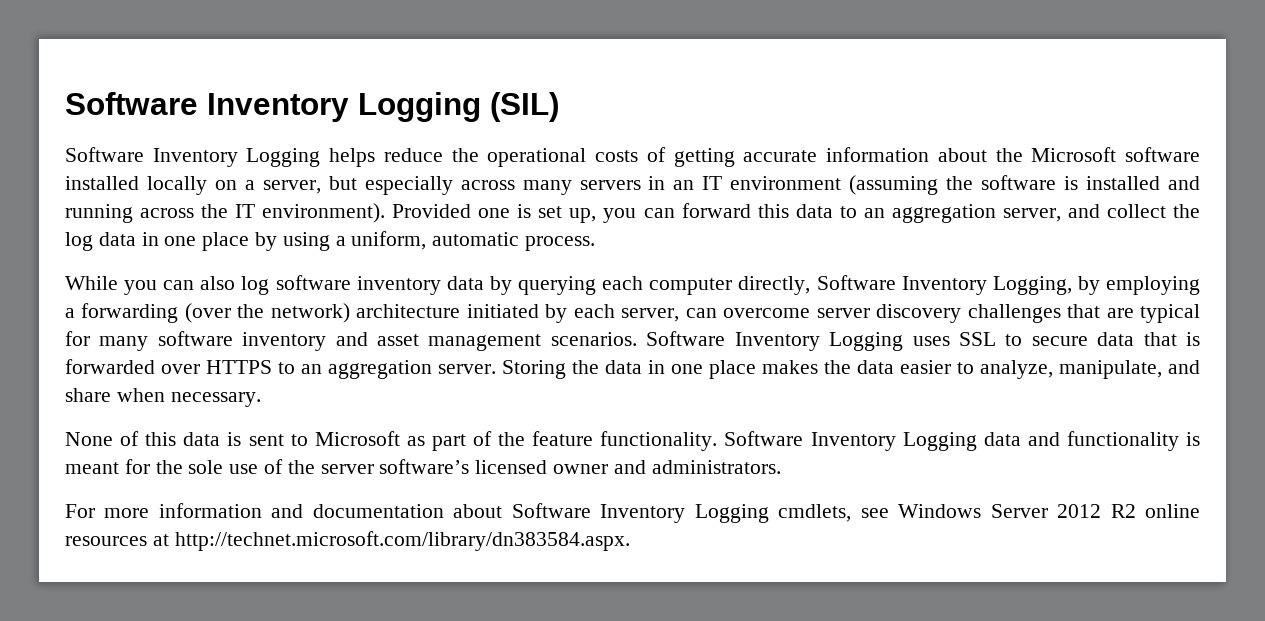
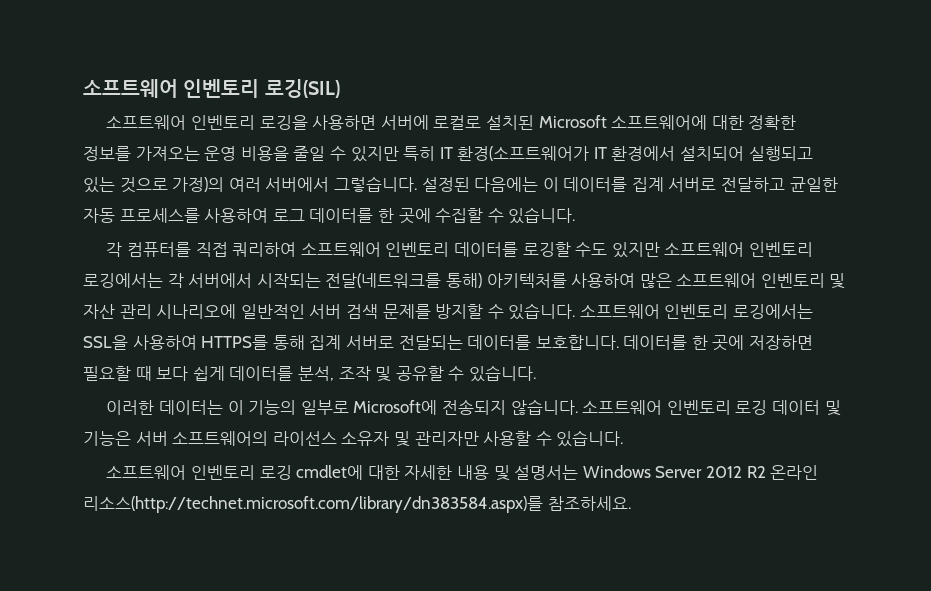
- Software Inventory Logging (SIL)
- Software Inventory Logging helps reduce the operational costs of getting accurate information about the Microsoft software installed locally on a server, but especially across many servers in an IT environment (assuming the software is installed and running across the IT environment). Provided one is set up, you can forward this data to an aggregation server, and collect the log data in one place by using a uniform, automatic process.
- While you can also log software inventory data by querying each computer directly, Software Inventory Logging, by employing a forwarding (over the network) architecture initiated by each server, can overcome server discovery challenges that are typical for many software inventory and asset management scenarios. Software Inventory Logging uses SSL to secure data that is forwarded over HTTPS to an aggregation server. Storing the data in one place makes the data easier to analyze, manipulate, and share when necessary.
- None of this data is sent to Microsoft as part of the feature functionality. Software Inventory Logging data and functionality is meant for the sole use of the server software’s licensed owner and administrators.
- For more information and documentation about Software Inventory Logging cmdlets, see Windows Server 2012 R2 online resources at http://technet.microsoft.com/library/dn383584.aspx.
+ 소프트웨어 인벤토리 로깅(SIL)
+ 소프트웨어 인벤토리 로깅을 사용하면 서버에 로컬로 설치된 Microsoft 소프트웨어에 대한 정확한 정보를 가져오는 운영 비용을 줄일 수 있지만 특히 IT 환경(소프트웨어가 IT 환경에서 설치되어 실행되고 있는 것으로 가정)의 여러 서버에서 그렇습니다. 설정된 다음에는 이 데이터를 집계 서버로 전달하고 균일한 자동 프로세스를 사용하여 로그 데이터를 한 곳에 수집할 수 있습니다.
+ 각 컴퓨터를 직접 쿼리하여 소프트웨어 인벤토리 데이터를 로깅할 수도 있지만 소프트웨어 인벤토리 로깅에서는 각 서버에서 시작되는 전달(네트워크를 통해) 아키텍처를 사용하여 많은 소프트웨어 인벤토리 및 자산 관리 시나리오에 일반적인 서버 검색 문제를 방지할 수 있습니다. 소프트웨어 인벤토리 로깅에서는 SSL을 사용하여 HTTPS를 통해 집계 서버로 전달되는 데이터를 보호합니다. 데이터를 한 곳에 저장하면 필요할 때 보다 쉽게 데이터를 분석, 조작 및 공유할 수 있습니다.
+ 이러한 데이터는 이 기능의 일부로 Microsoft에 전송되지 않습니다. 소프트웨어 인벤토리 로깅 데이터 및 기능은 서버 소프트웨어의 라이선스 소유자 및 관리자만 사용할 수 있습니다.
+ 소프트웨어 인벤토리 로깅 cmdlet에 대한 자세한 내용 및 설명서는 Windows Server 2012 R2 온라인 리소스(http://technet.microsoft.com/library/dn383584.aspx)를 참조하세요.

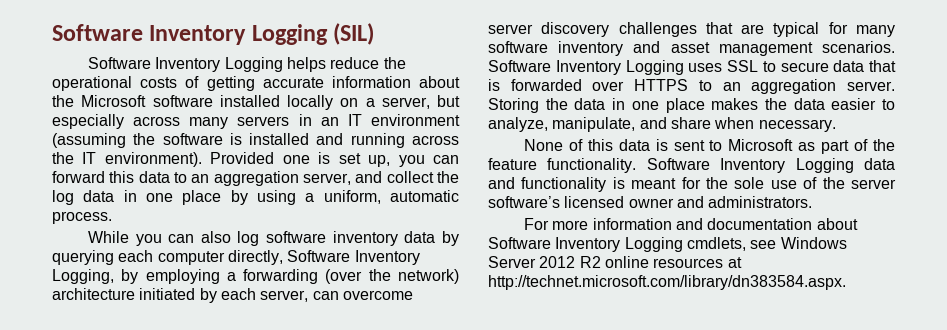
- 소프트웨어 인벤토리 로깅(SIL)
- 소프트웨어 인벤토리 로깅을 사용하면 서버에 로컬로 설치된 Microsoft 소프트웨어에 대한 정확한 정보를 가져오는 운영 비용을 줄일 수 있지만 특히 IT 환경(소프트웨어가 IT 환경에서 설치되어 실행되고 있는 것으로 가정)의 여러 서버에서 그렇습니다. 설정된 다음에는 이 데이터를 집계 서버로 전달하고 균일한 자동 프로세스를 사용하여 로그 데이터를 한 곳에 수집할 수 있습니다.
- 각 컴퓨터를 직접 쿼리하여 소프트웨어 인벤토리 데이터를 로깅할 수도 있지만 소프트웨어 인벤토리 로깅에서는 각 서버에서 시작되는 전달(네트워크를 통해) 아키텍처를 사용하여 많은 소프트웨어 인벤토리 및 자산 관리 시나리오에 일반적인 서버 검색 문제를 방지할 수 있습니다. 소프트웨어 인벤토리 로깅에서는 SSL을 사용하여 HTTPS를 통해 집계 서버로 전달되는 데이터를 보호합니다. 데이터를 한 곳에 저장하면 필요할 때 보다 쉽게 데이터를 분석, 조작 및 공유할 수 있습니다.
- 이러한 데이터는 이 기능의 일부로 Microsoft에 전송되지 않습니다. 소프트웨어 인벤토리 로깅 데이터 및 기능은 서버 소프트웨어의 라이선스 소유자 및 관리자만 사용할 수 있습니다.
- 소프트웨어 인벤토리 로깅 cmdlet에 대한 자세한 내용 및 설명서는 Windows Server 2012 R2 온라인 리소스(http://technet.microsoft.com/library/dn383584.aspx)를 참조하세요.
+ Software Inventory Logging (SIL)
+ Software Inventory Logging helps reduce the operational costs of getting accurate information about the Microsoft software installed locally on a server, but especially across many servers in an IT environment (assuming the software is installed and running across the IT environment). Provided one is set up, you can forward this data to an aggregation server, and collect the log data in one place by using a uniform, automatic process.
+ While you can also log software inventory data by querying each computer directly, Software Inventory Logging, by employing a forwarding (over the network) architecture initiated by each server, can overcome server discovery challenges that are typical for many software inventory and asset management scenarios. Software Inventory Logging uses SSL to secure data that is forwarded over HTTPS to an aggregation server. Storing the data in one place makes the data easier to analyze, manipulate, and share when necessary.
+ None of this data is sent to Microsoft as part of the feature functionality. Software Inventory Logging data and functionality is meant for the sole use of the server software’s licensed owner and administrators.
+ For more information and documentation about Software Inventory Logging cmdlets, see Windows Server 2012 R2 online resources at http://technet.microsoft.com/library/dn383584.aspx.

